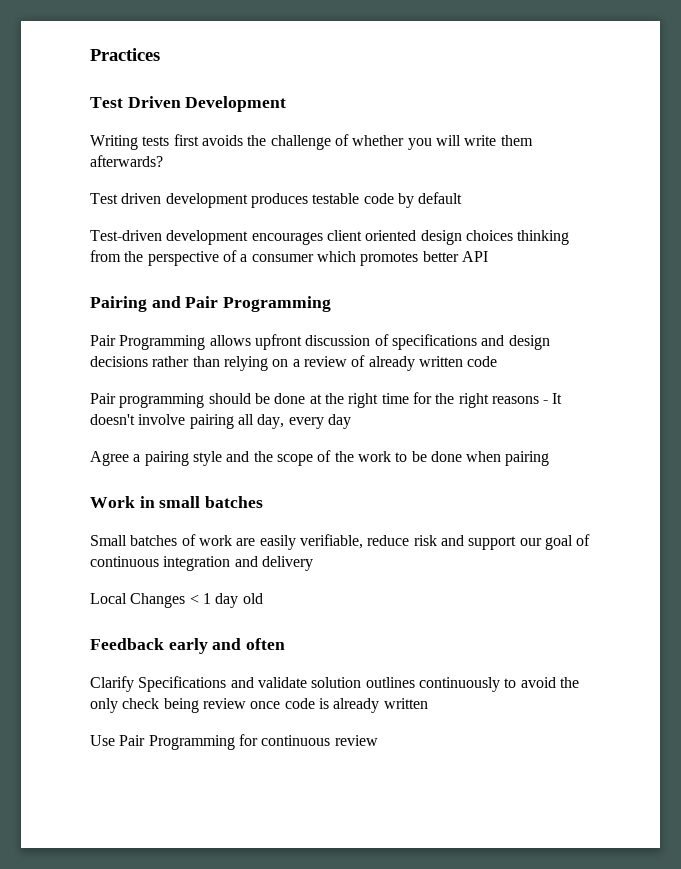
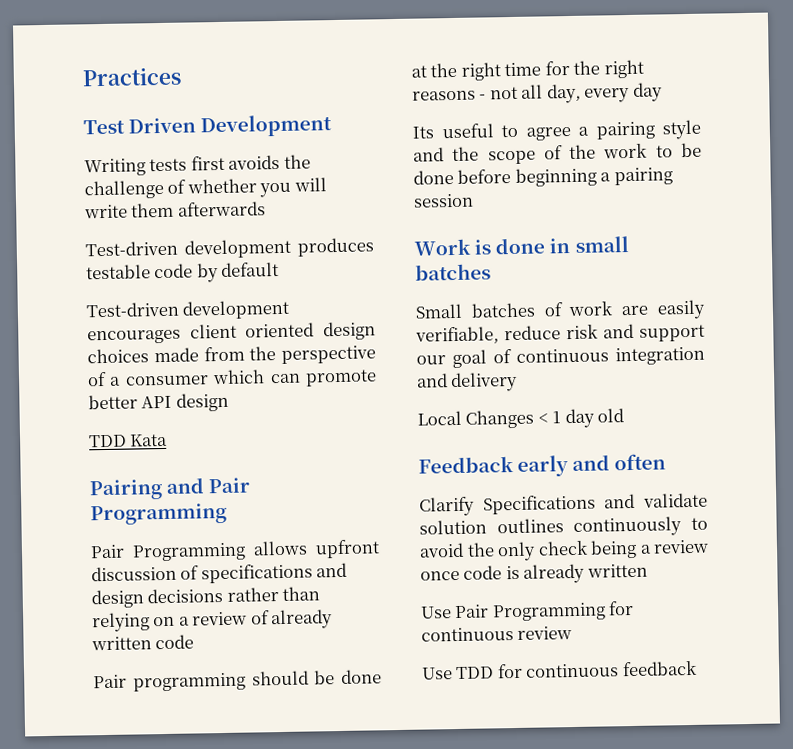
- Writing tests first avoids the challenge of whether you will write them afterwards?
- Test driven development produces testable code by default
+ Writing tests first avoids the challenge of whether you will write them afterwards
+ Test-driven development produces testable code by default
- Test-driven development encourages client oriented design choices thinking from the perspective of a consumer which promotes better API
+ Test-driven development encourages client oriented design choices made from the perspective of a consumer which can promote better API design
+ TDD Kata
- Pair programming should be done at the right time for the right reasons - It doesn't involve pairing all day, every day
+ Pair programming should be done at the right time for the right reasons - not all day, every day
- Agree a pairing style and the scope of the work to be done when pairing
+ Its useful to agree a pairing style and the scope of the work to be done before beginning a pairing session
- Work in small batches
+ Work is done in small batches
- Clarify Specifications and validate solution outlines continuously to avoid the only check being review once code is already written
+ Clarify Specifications and validate solution outlines continuously to avoid the only check being a review once code is already written
+ Use TDD for continuous feedback

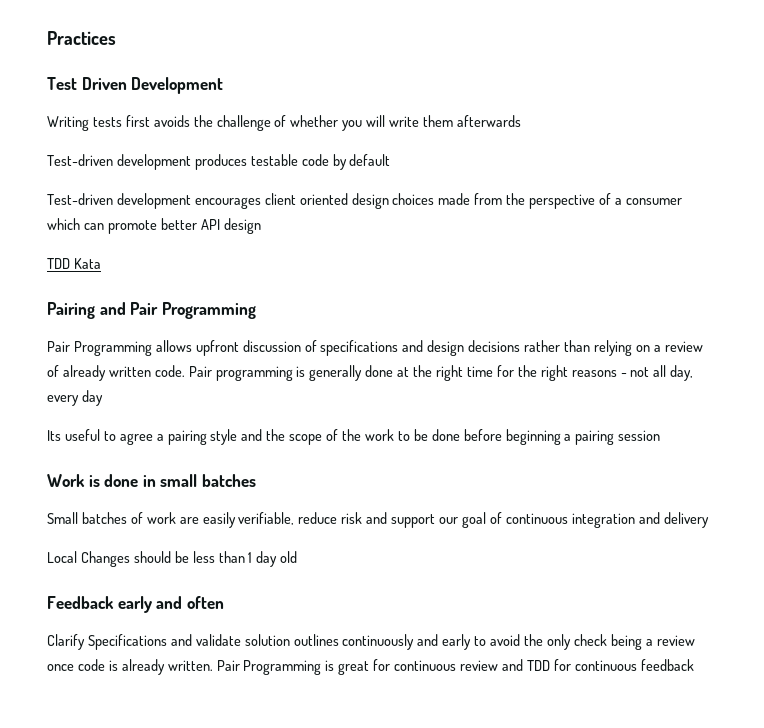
- Pair Programming allows upfront discussion of specifications and design decisions rather than relying on a review of already written code
- Pair programming should be done at the right time for the right reasons - not all day, every day
+ Pair Programming allows upfront discussion of specifications and design decisions rather than relying on a review of already written code. Pair programming is generally done at the right time for the right reasons - not all day, every day
- Local Changes < 1 day old
+ Local Changes should be less than 1 day old
- Clarify Specifications and validate solution outlines continuously to avoid the only check being a review once code is already written
- Use Pair Programming for continuous review
- Use TDD for continuous feedback
+ Clarify Specifications and validate solution outlines continuously and early to avoid the only check being a review once code is already written. Pair Programming is great for continuous review and TDD for continuous feedback

